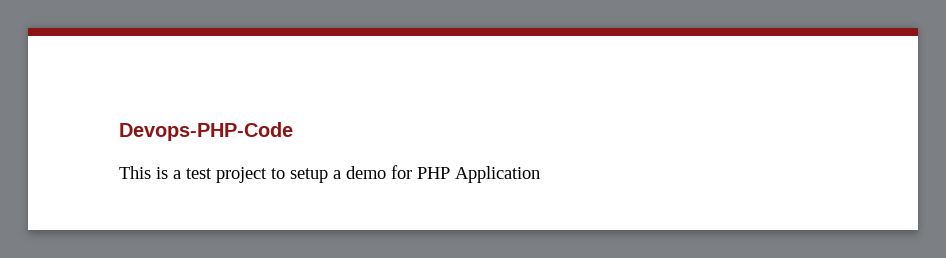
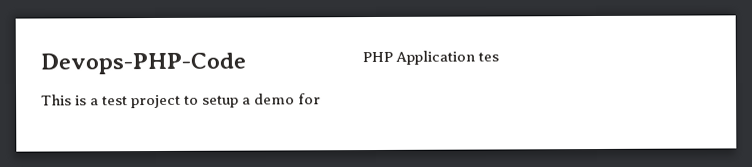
- This is a test project to setup a demo for PHP Application
+ This is a test project to setup a demo for PHP Application tes

